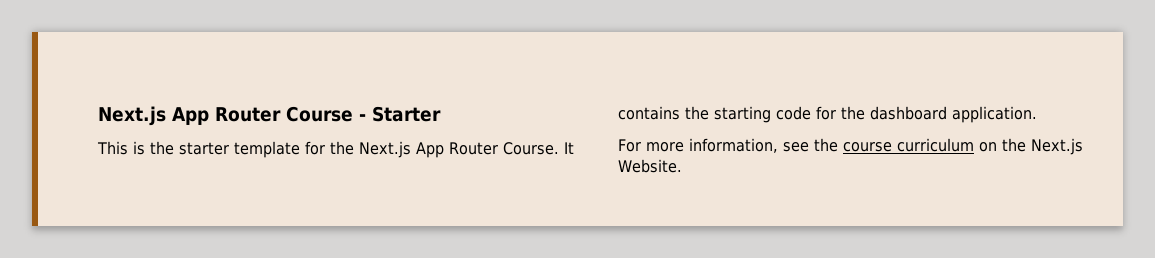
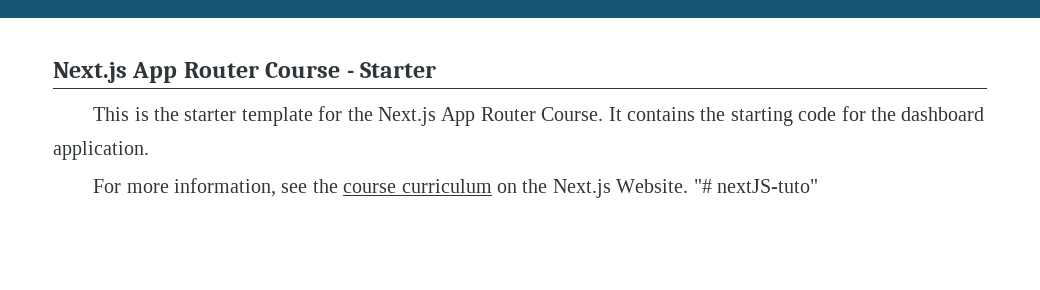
+ "# nextJS-tuto"

